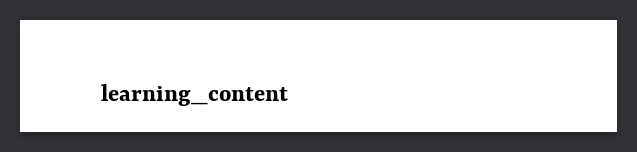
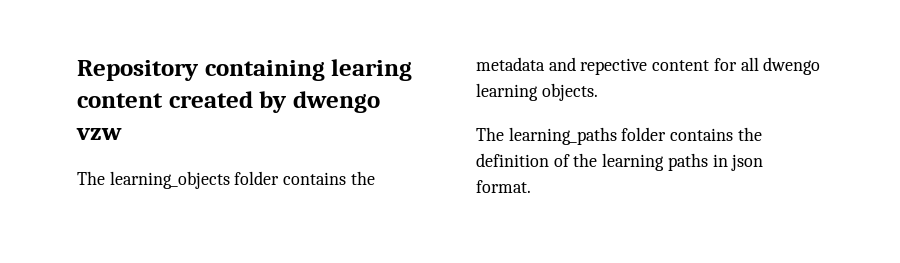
- learning_content
+ Repository containing learing content created by dwengo vzw
+ The learning_objects folder contains the metadata and repective content for all dwengo learning objects.
+ The learning_paths folder contains the definition of the learning paths in json format.

